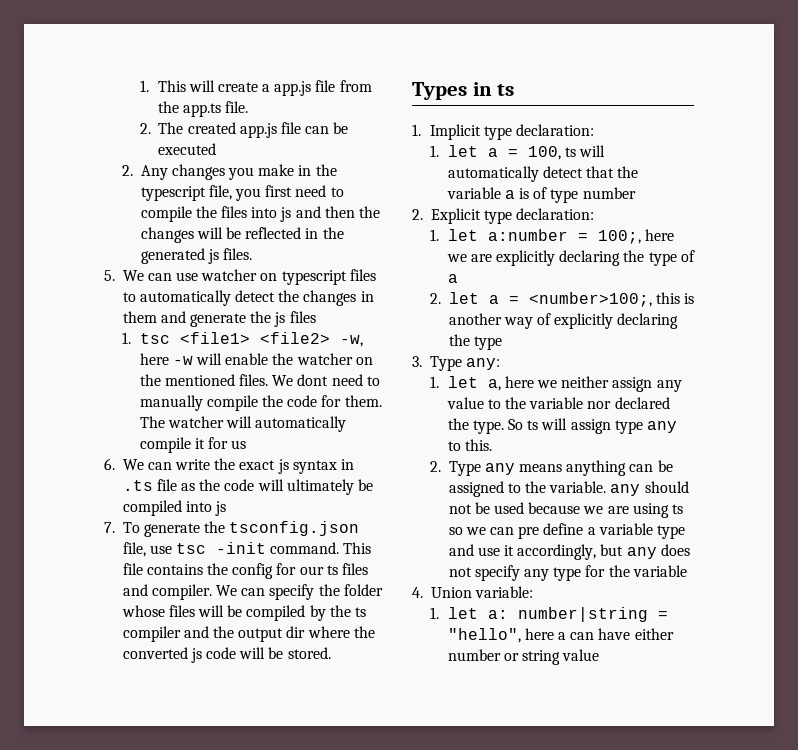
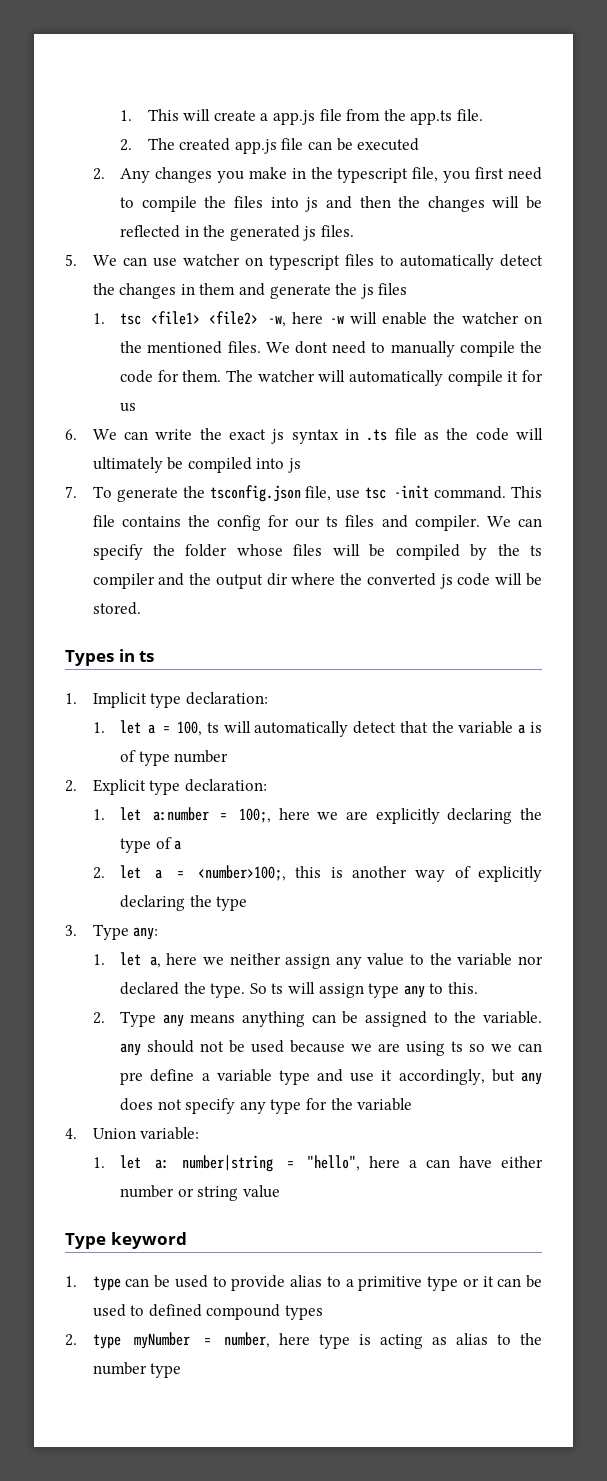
+ Type keyword
+ 1. type can be used to provide alias to a primitive type or it can be used to defined compound types
+ 2. type myNumber = number, here type is acting as alias to the number type

